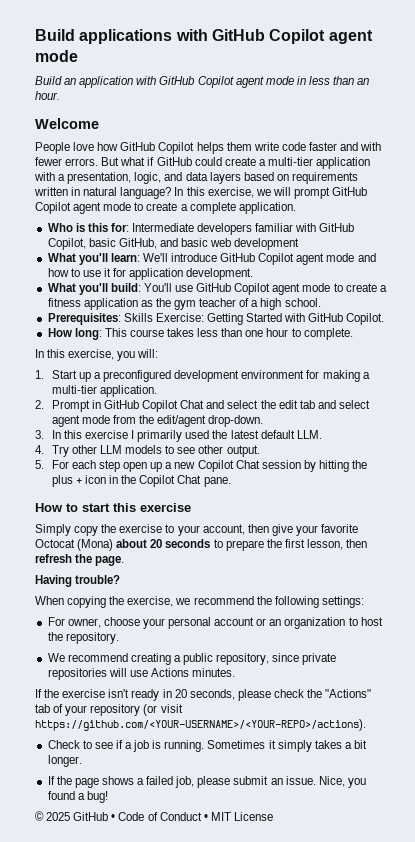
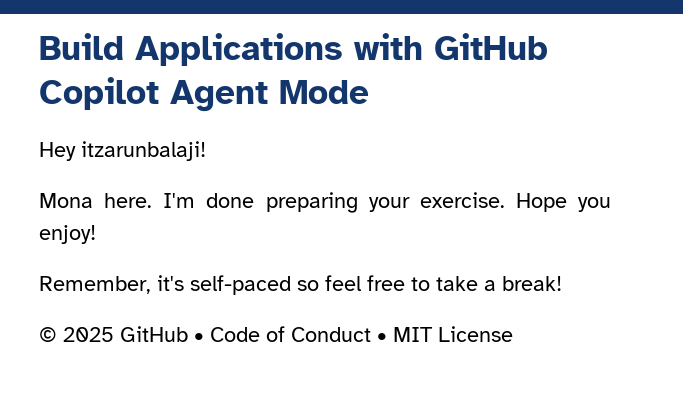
- Build applications with GitHub Copilot agent mode
- Build an application with GitHub Copilot agent mode in less than an hour.
- Welcome
- People love how GitHub Copilot helps them write code faster and with fewer errors. But what if GitHub could create a multi-tier application with a presentation, logic, and data layers based on requirements written in natural language? In this exercise, we will prompt GitHub Copilot agent mode to create a complete application.
- Who is this for: Intermediate developers familiar with GitHub Copilot, basic GitHub, and basic web development
- What you'll learn: We'll introduce GitHub Copilot agent mode and how to use it for application development.
- What you'll build: You'll use GitHub Copilot agent mode to create a fitness application as the gym teacher of a high school.
- Prerequisites: Skills Exercise: Getting Started with GitHub Copilot.
- How long: This course takes less than one hour to complete.
- In this exercise, you will:
- 1. Start up a preconfigured development environment for making a multi-tier application.
- 2. Prompt in GitHub Copilot Chat and select the edit tab and select agent mode from the edit/agent drop-down.
- 3. In this exercise I primarily used the latest default LLM.
- 4. Try other LLM models to see other output.
- 5. For each step open up a new Copilot Chat session by hitting the plus + icon in the Copilot Chat pane.
- How to start this exercise
- Simply copy the exercise to your account, then give your favorite Octocat (Mona) about 20 seconds to prepare the first lesson, then refresh the page.
- Having trouble?
- When copying the exercise, we recommend the following settings:
- For owner, choose your personal account or an organization to host the repository.
- We recommend creating a public repository, since private repositories will use Actions minutes.
- If the exercise isn't ready in 20 seconds, please check the "Actions" tab of your repository (or visit https://github.com/<YOUR-USERNAME>/<YOUR-REPO>/actions).
- Check to see if a job is running. Sometimes it simply takes a bit longer.
- If the page shows a failed job, please submit an issue. Nice, you found a bug!
+ Build Applications with GitHub Copilot Agent Mode
+ Hey itzarunbalaji!
+ Mona here. I'm done preparing your exercise. Hope you enjoy!
+ Remember, it's self-paced so feel free to take a break!

